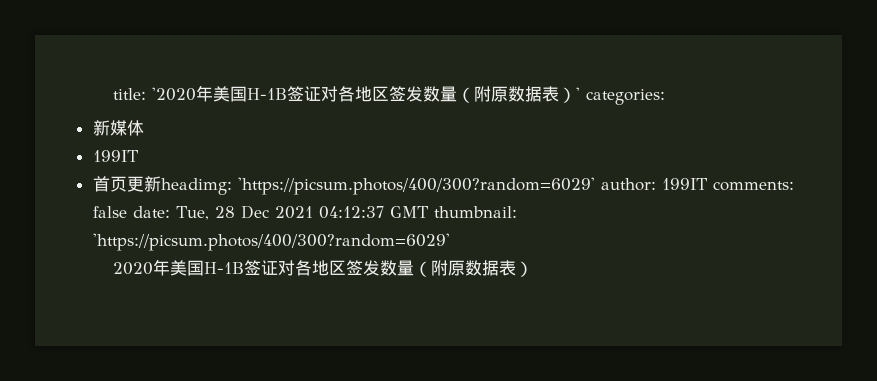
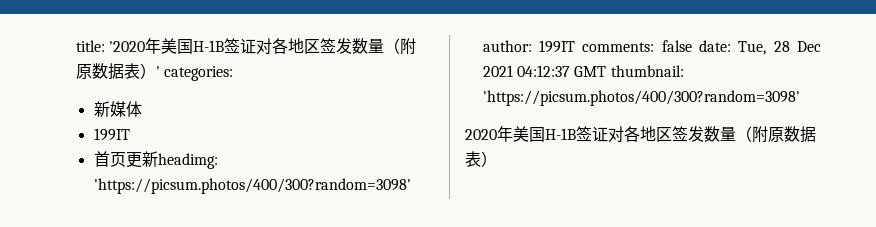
- 首页更新headimg: 'https://picsum.photos/400/300?random=6029' author: 199IT comments: false date: Tue, 28 Dec 2021 04:12:37 GMT thumbnail: 'https://picsum.photos/400/300?random=6029'
+ 首页更新headimg: 'https://picsum.photos/400/300?random=3098' author: 199IT comments: false date: Tue, 28 Dec 2021 04:12:37 GMT thumbnail: 'https://picsum.photos/400/300?random=3098'

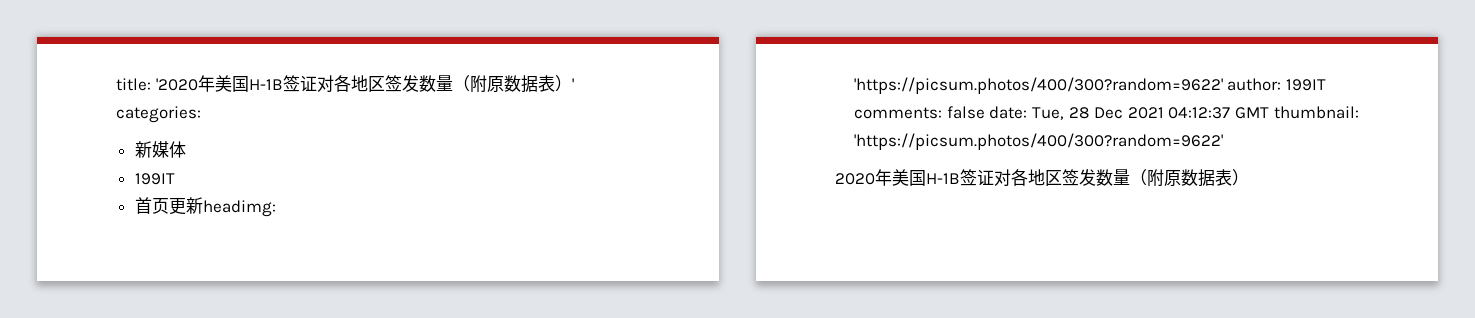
- 首页更新headimg: 'https://picsum.photos/400/300?random=3098' author: 199IT comments: false date: Tue, 28 Dec 2021 04:12:37 GMT thumbnail: 'https://picsum.photos/400/300?random=3098'
+ 首页更新headimg: 'https://picsum.photos/400/300?random=9622' author: 199IT comments: false date: Tue, 28 Dec 2021 04:12:37 GMT thumbnail: 'https://picsum.photos/400/300?random=9622'

